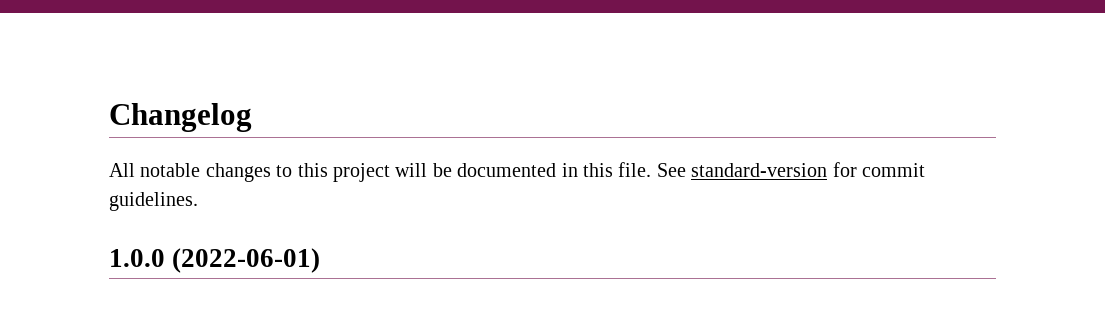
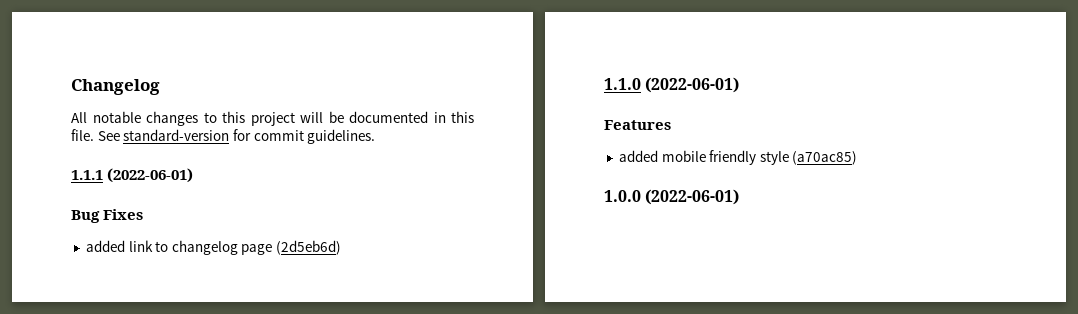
+ 1.1.1 (2022-06-01)
+ Bug Fixes
+ added link to changelog page (2d5eb6d)
+ 1.1.0 (2022-06-01)
+ Features
+ added mobile friendly style (a70ac85)

